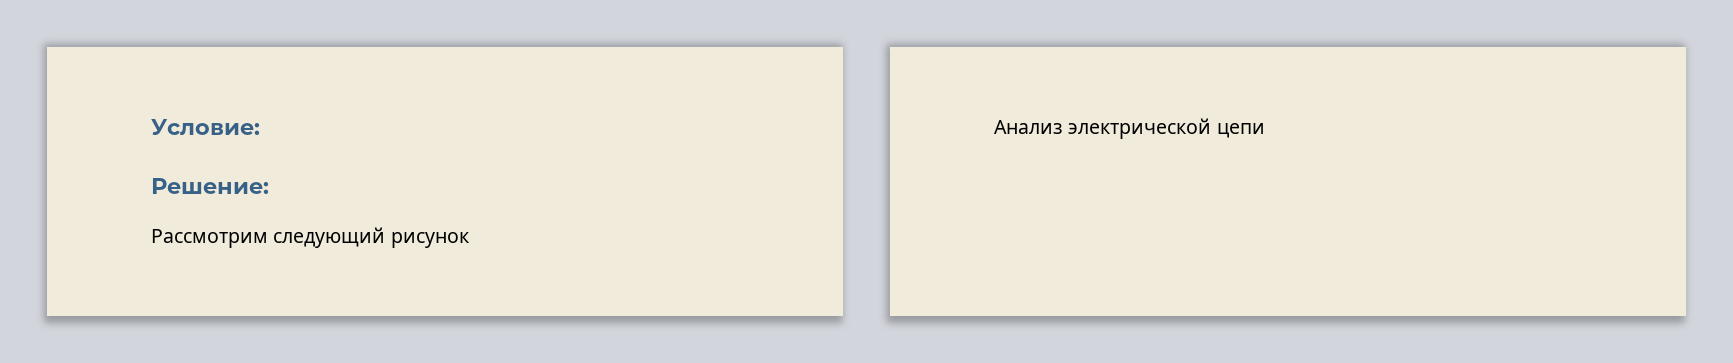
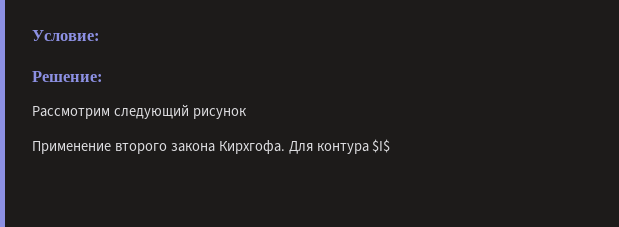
- Анализ электрической цепи
+ Применение второго закона Кирхгофа. Для контура $I$

